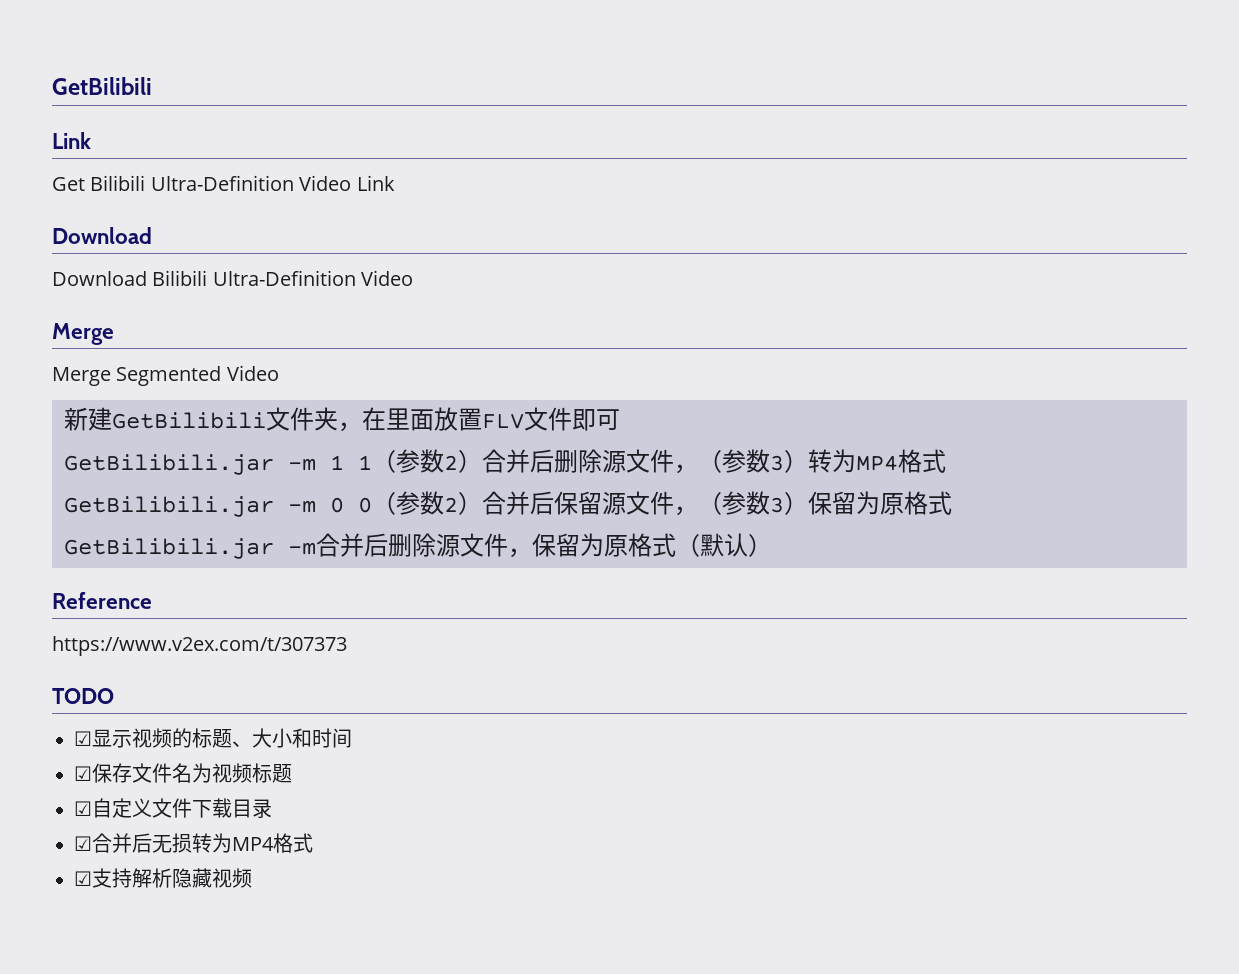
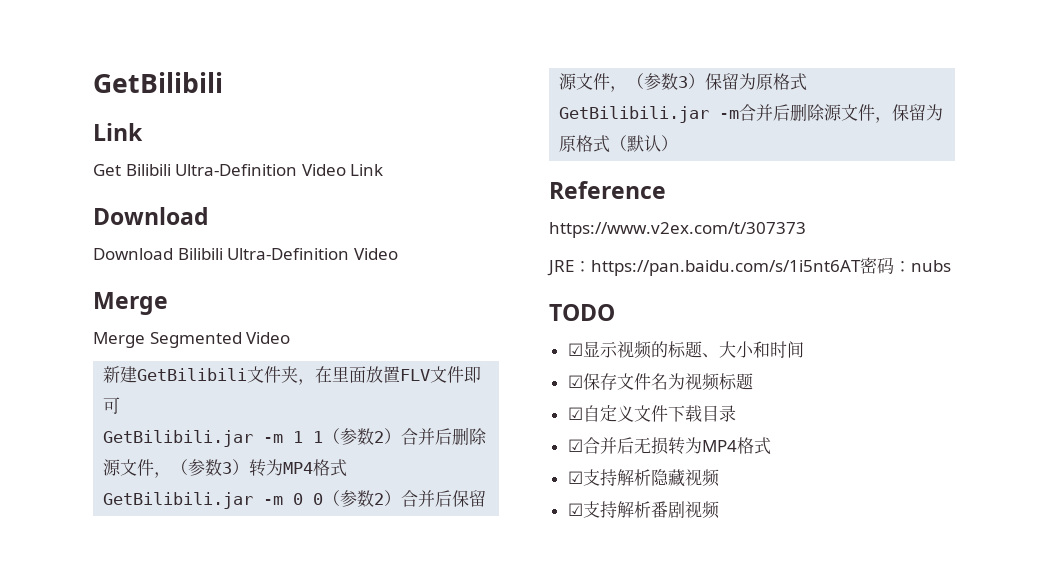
+ JRE：https://pan.baidu.com/s/1i5nt6AT密码：nubs
+ ☑支持解析番剧视频

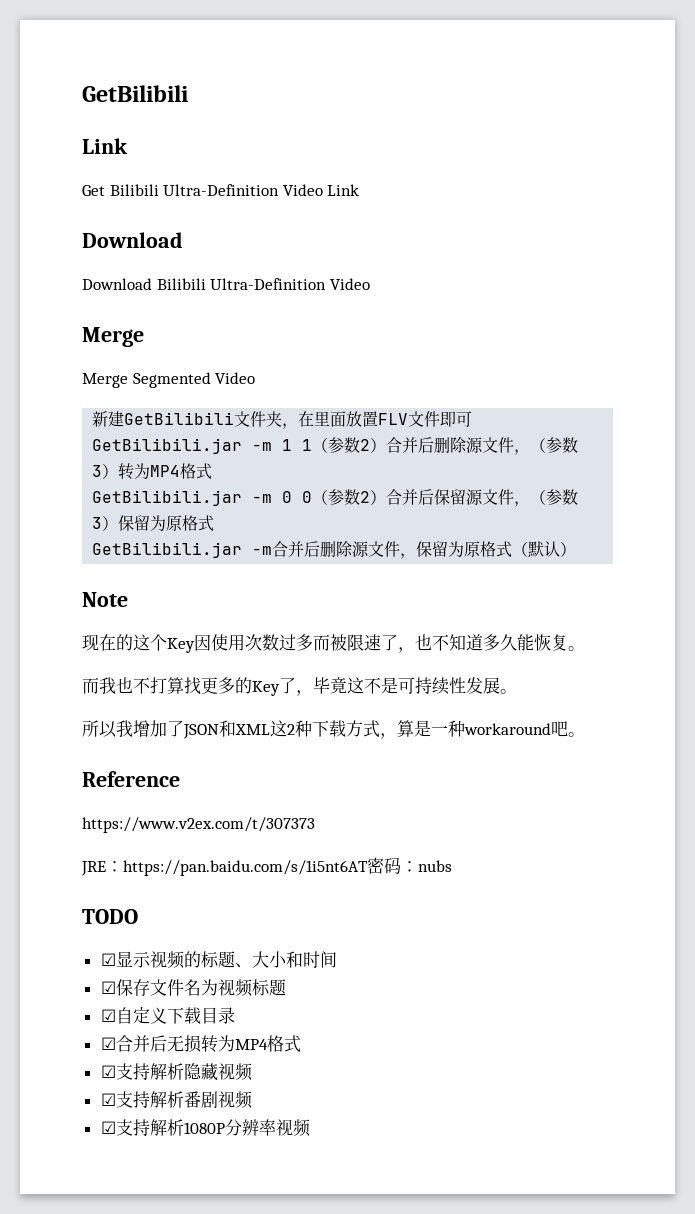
+ Note
+ 现在的这个Key因使用次数过多而被限速了，也不知道多久能恢复。
+ 而我也不打算找更多的Key了，毕竟这不是可持续性发展。
+ 所以我增加了JSON和XML这2种下载方式，算是一种workaround吧。
- ☑自定义文件下载目录
+ ☑自定义下载目录
+ ☑支持解析1080P分辨率视频

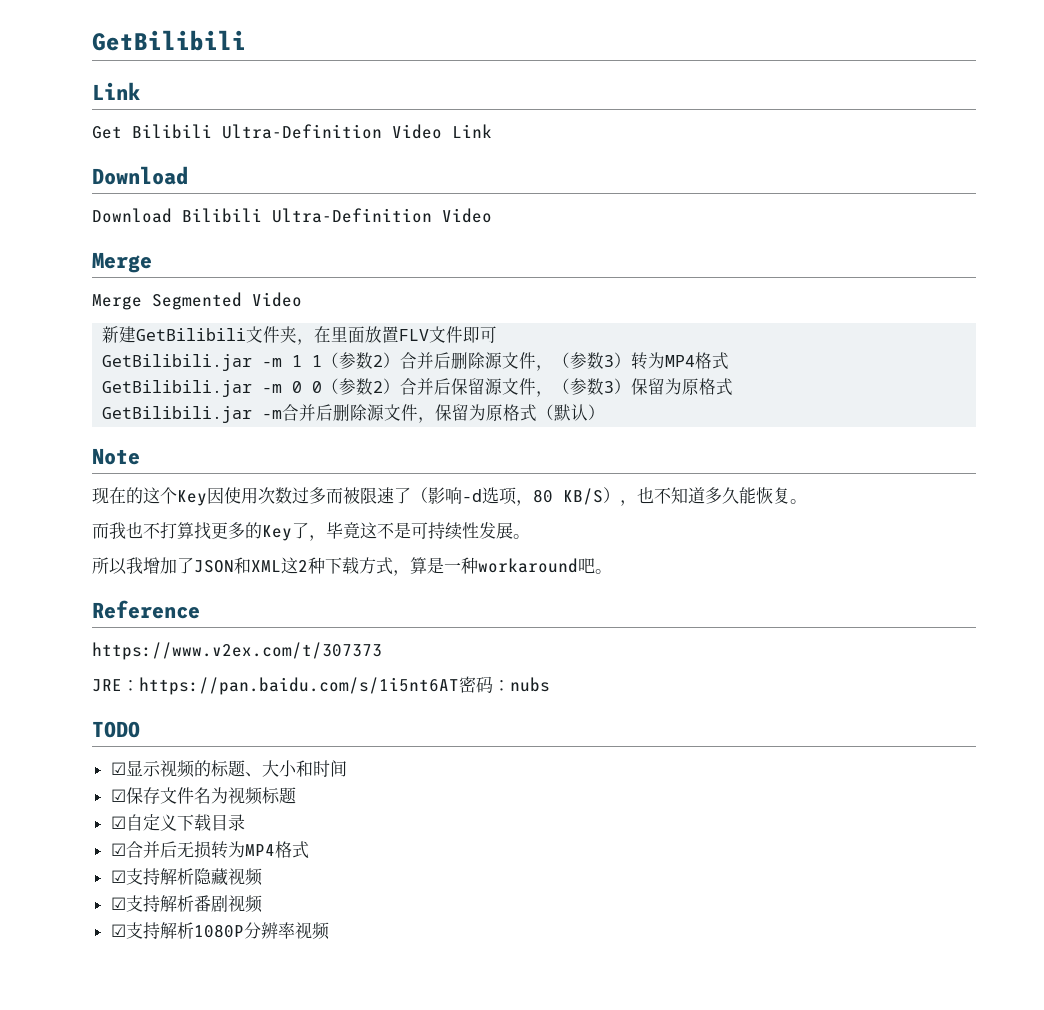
- 现在的这个Key因使用次数过多而被限速了，也不知道多久能恢复。
+ 现在的这个Key因使用次数过多而被限速了（影响-d选项，80 KB/S），也不知道多久能恢复。

